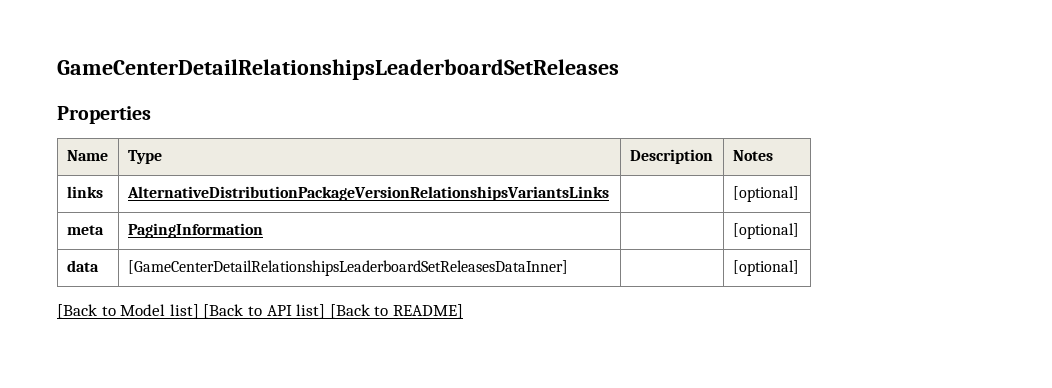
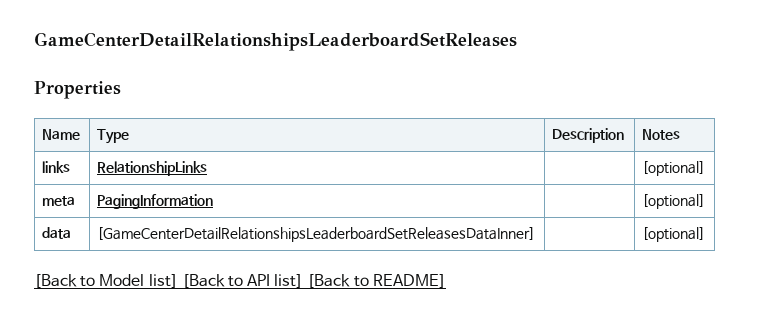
- links | AlternativeDistributionPackageVersionRelationshipsVariantsLinks | | [optional]
+ links | RelationshipLinks | | [optional]

